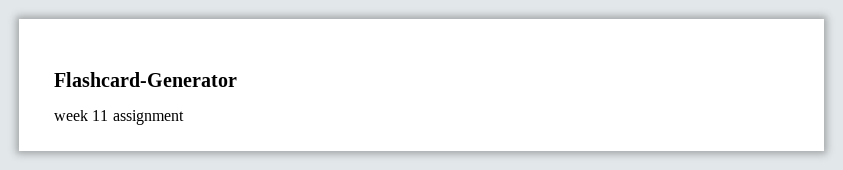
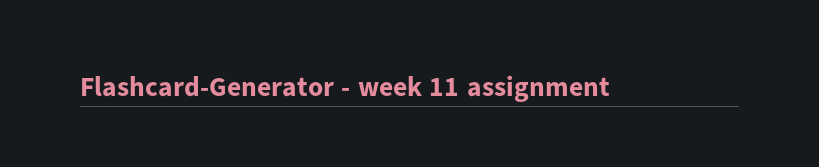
- Flashcard-Generator
- week 11 assignment
+ Flashcard-Generator - week 11 assignment

